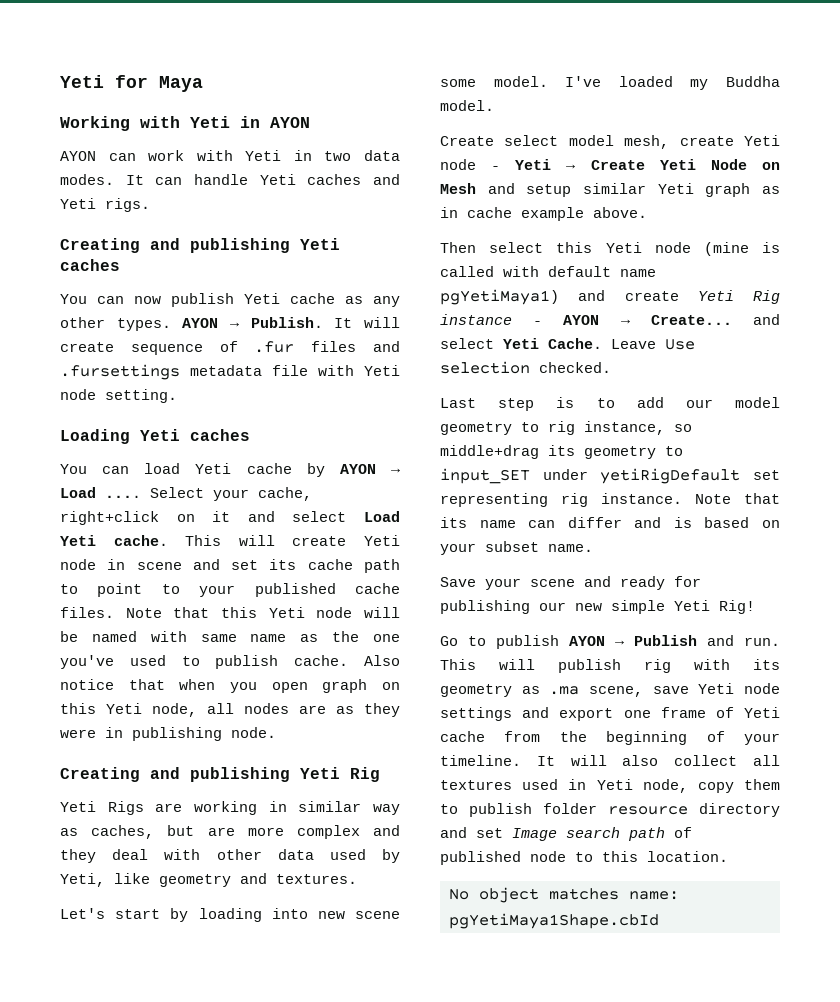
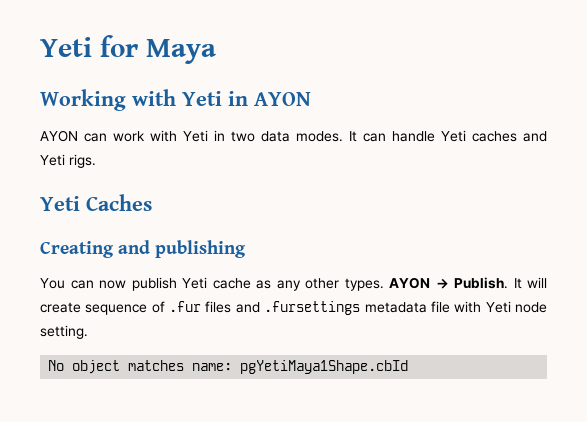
- Creating and publishing Yeti caches
+ Yeti Caches
+ Creating and publishing
- Loading Yeti caches
- You can load Yeti cache by AYON → Load .... Select your cache, right+click on it and select Load Yeti cache. This will create Yeti node in scene and set its cache path to point to your published cache files. Note that this Yeti node will be named with same name as the one you've used to publish cache. Also notice that when you open graph on this Yeti node, all nodes are as they were in publishing node.
- Creating and publishing Yeti Rig
- Yeti Rigs are working in similar way as caches, but are more complex and they deal with other data used by Yeti, like geometry and textures.
- Let's start by loading into new scene some model. I've loaded my Buddha model.
- Create select model mesh, create Yeti node - Yeti → Create Yeti Node on Mesh and setup similar Yeti graph as in cache example above.
- Then select this Yeti node (mine is called with default name pgYetiMaya1) and create Yeti Rig instance - AYON → Create... and select Yeti Cache. Leave Use selection checked.
- Last step is to add our model geometry to rig instance, so middle+drag its geometry to input_SET under yetiRigDefault set representing rig instance. Note that its name can differ and is based on your subset name.
- Save your scene and ready for publishing our new simple Yeti Rig!
- Go to publish AYON → Publish and run. This will publish rig with its geometry as .ma scene, save Yeti node settings and export one frame of Yeti cache from the beginning of your timeline. It will also collect all textures used in Yeti node, copy them to publish folder resource directory and set Image search path of published node to this location.

